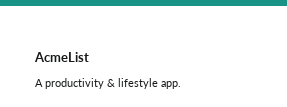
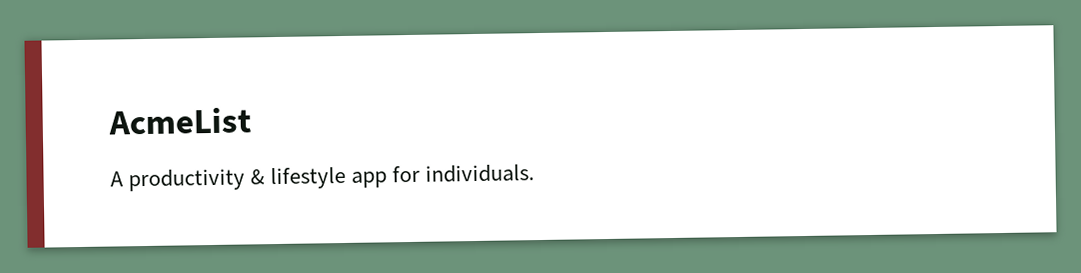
- A productivity & lifestyle app.
+ A productivity & lifestyle app for individuals.

